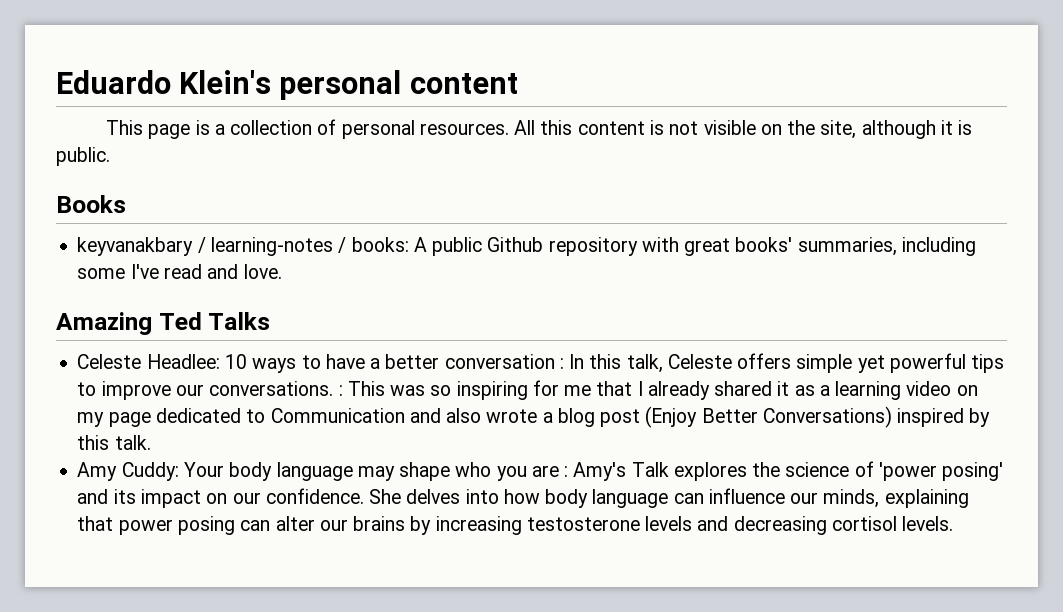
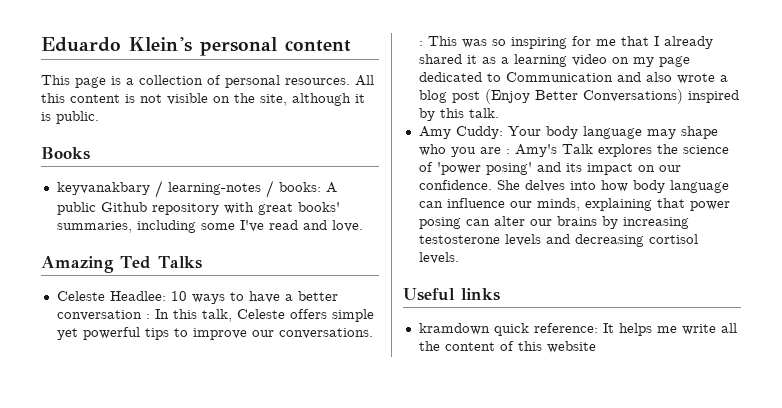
+ Useful links
+ kramdown quick reference: It helps me write all the content of this website

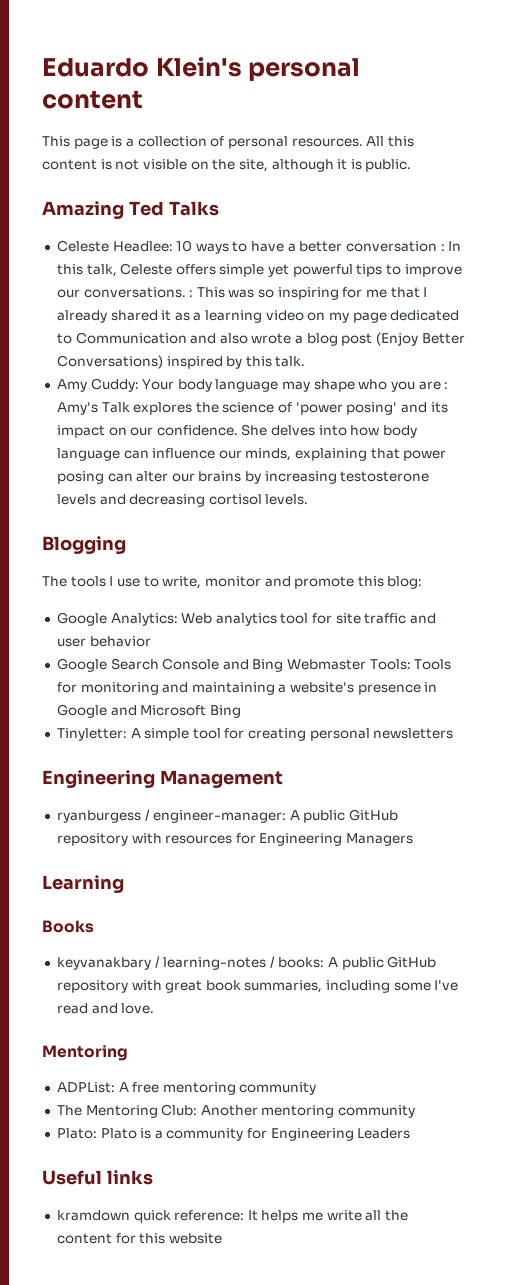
- Books
- keyvanakbary / learning-notes / books: A public Github repository with great books' summaries, including some I've read and love.
+ Blogging
+ The tools I use to write, monitor and promote this blog:
+ Google Analytics: Web analytics tool for site traffic and user behavior
+ Google Search Console and Bing Webmaster Tools: Tools for monitoring and maintaining a website's presence in Google and Microsoft Bing
+ Tinyletter: A simple tool for creating personal newsletters
+ Engineering Management
+ ryanburgess / engineer-manager: A public GitHub repository with resources for Engineering Managers
+ Learning
+ Books
+ keyvanakbary / learning-notes / books: A public GitHub repository with great book summaries, including some I've read and love.
+ Mentoring
+ ADPList: A free mentoring community
+ The Mentoring Club: Another mentoring community
+ Plato: Plato is a community for Engineering Leaders
- kramdown quick reference: It helps me write all the content of this website
+ kramdown quick reference: It helps me write all the content for this website

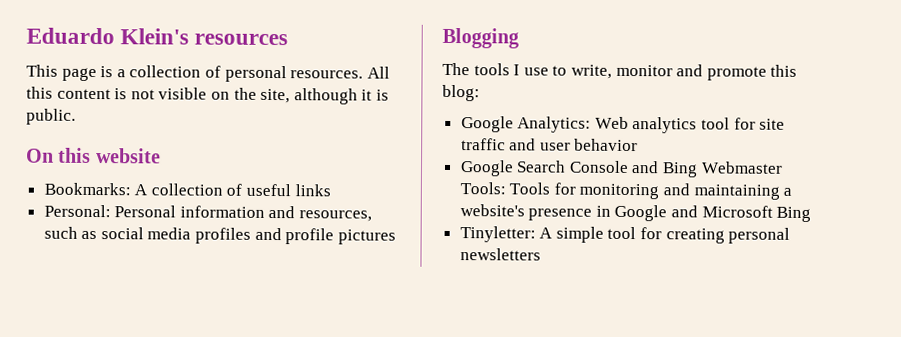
- Eduardo Klein's personal content
+ Eduardo Klein's resources
- Amazing Ted Talks
- Celeste Headlee: 10 ways to have a better conversation : In this talk, Celeste offers simple yet powerful tips to improve our conversations. : This was so inspiring for me that I already shared it as a learning video on my page dedicated to Communication and also wrote a blog post (Enjoy Better Conversations) inspired by this talk.
- Amy Cuddy: Your body language may shape who you are : Amy's Talk explores the science of 'power posing' and its impact on our confidence. She delves into how body language can influence our minds, explaining that power posing can alter our brains by increasing testosterone levels and decreasing cortisol levels.
+ On this website
+ Bookmarks: A collection of useful links
+ Personal: Personal information and resources, such as social media profiles and profile pictures
- Engineering Management
- ryanburgess / engineer-manager: A public GitHub repository with resources for Engineering Managers
- Learning
- Books
- keyvanakbary / learning-notes / books: A public GitHub repository with great book summaries, including some I've read and love.
- Mentoring
- ADPList: A free mentoring community
- The Mentoring Club: Another mentoring community
- Plato: Plato is a community for Engineering Leaders
- Useful links
- kramdown quick reference: It helps me write all the content for this website

